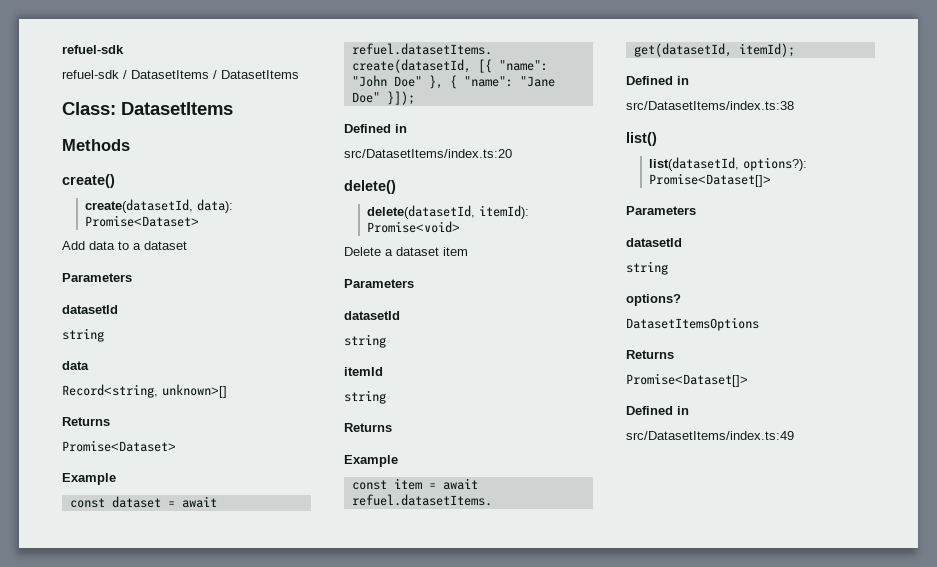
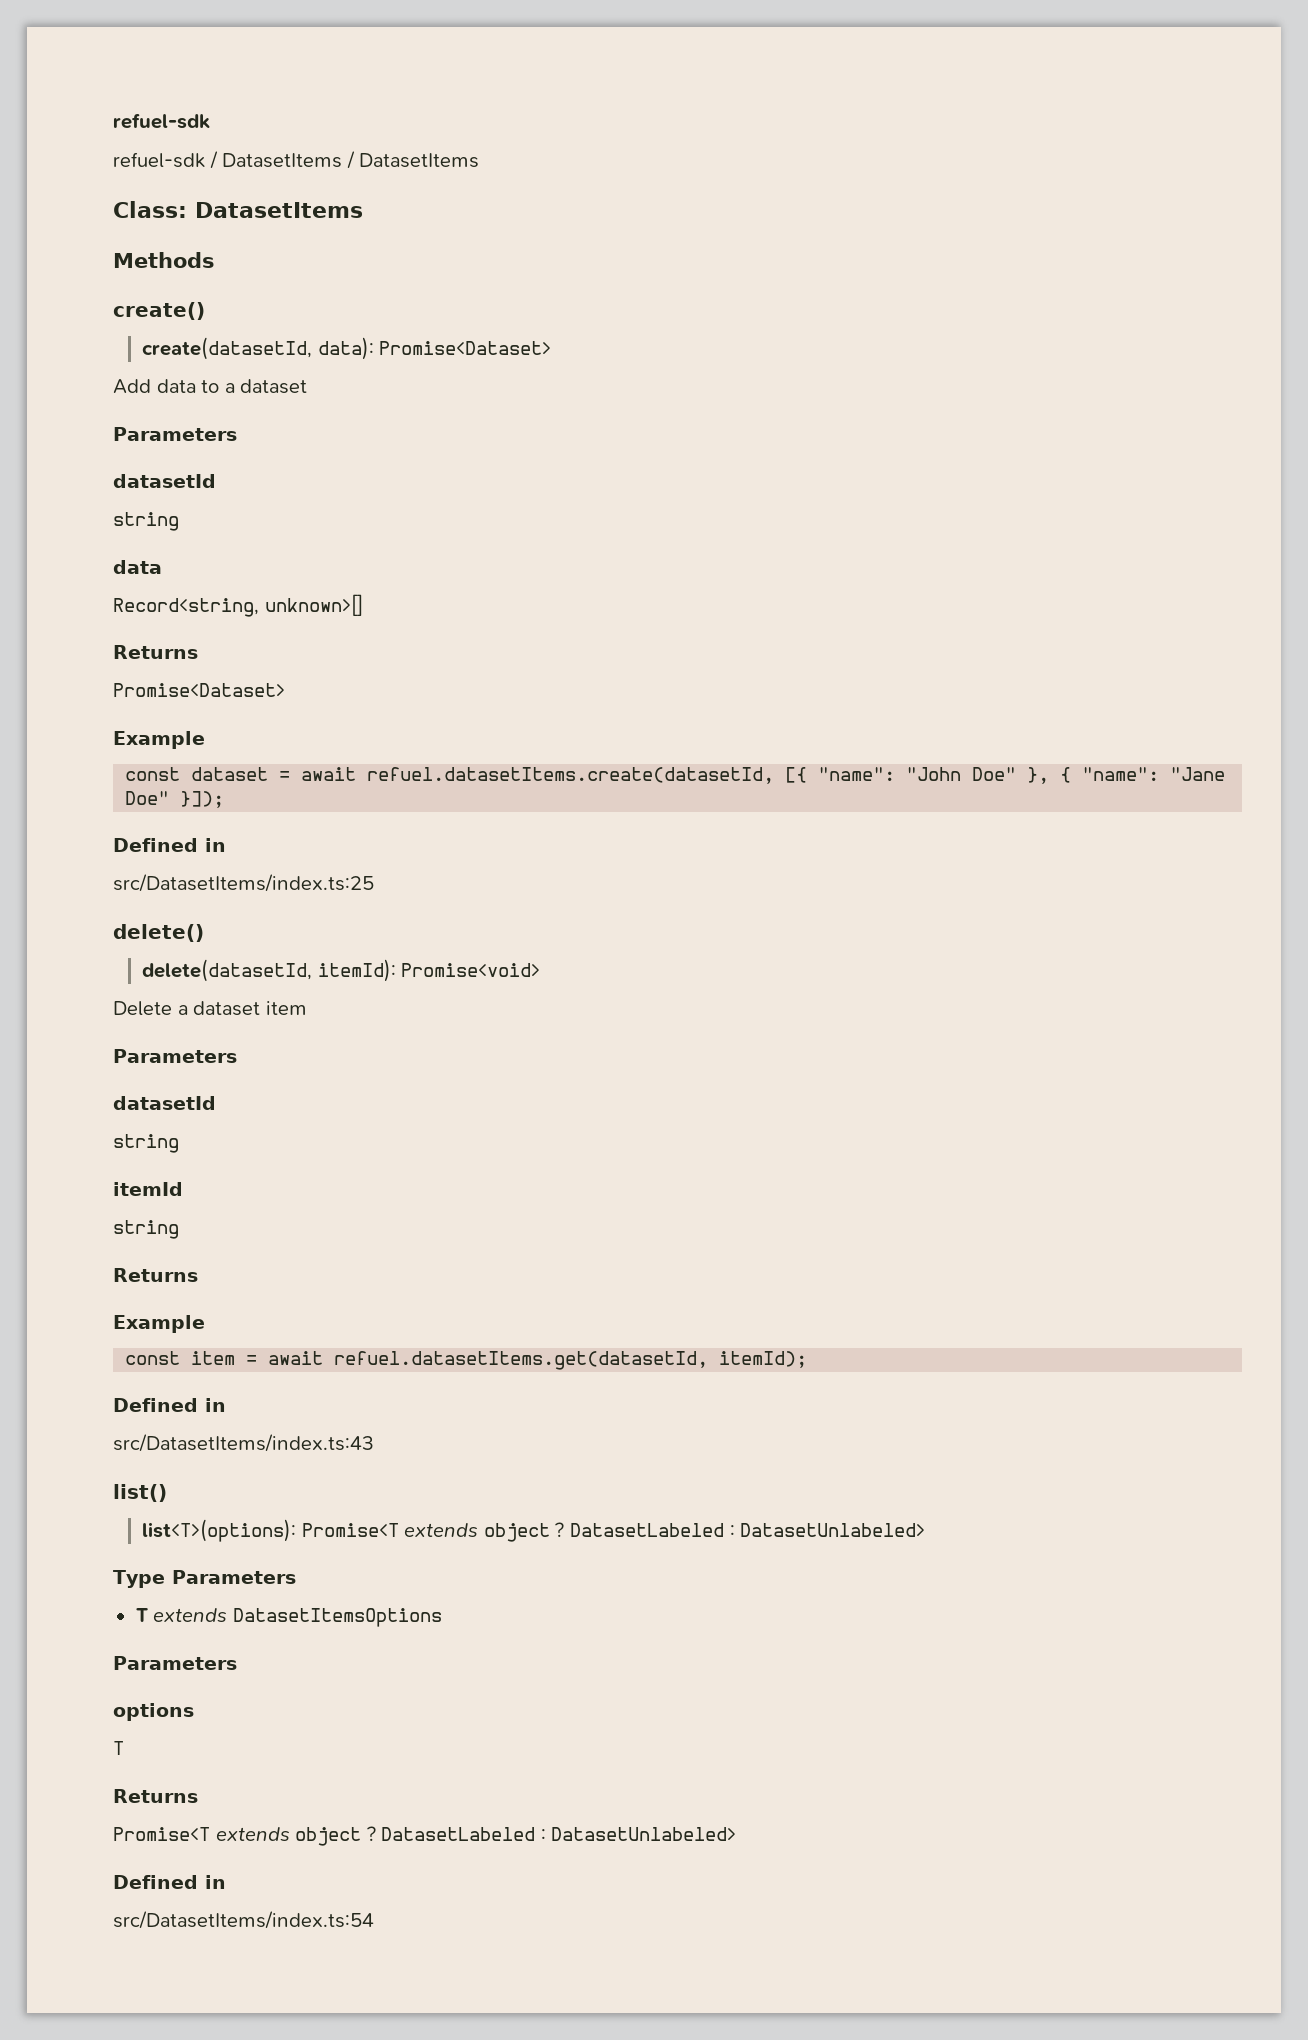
- src/DatasetItems/index.ts:20
+ src/DatasetItems/index.ts:25
- src/DatasetItems/index.ts:38
+ src/DatasetItems/index.ts:43
- list(datasetId, options?): Promise<Dataset[]>
+ list<T>(options): Promise<T extends object ? DatasetLabeled : DatasetUnlabeled>
+ Type Parameters
+ T extends DatasetItemsOptions
  Parameters
- datasetId
- string
- options?
- DatasetItemsOptions
+ options
+ T
  Returns
- Promise<Dataset[]>
+ Promise<T extends object ? DatasetLabeled : DatasetUnlabeled>
  Defined in
- src/DatasetItems/index.ts:49
+ src/DatasetItems/index.ts:54

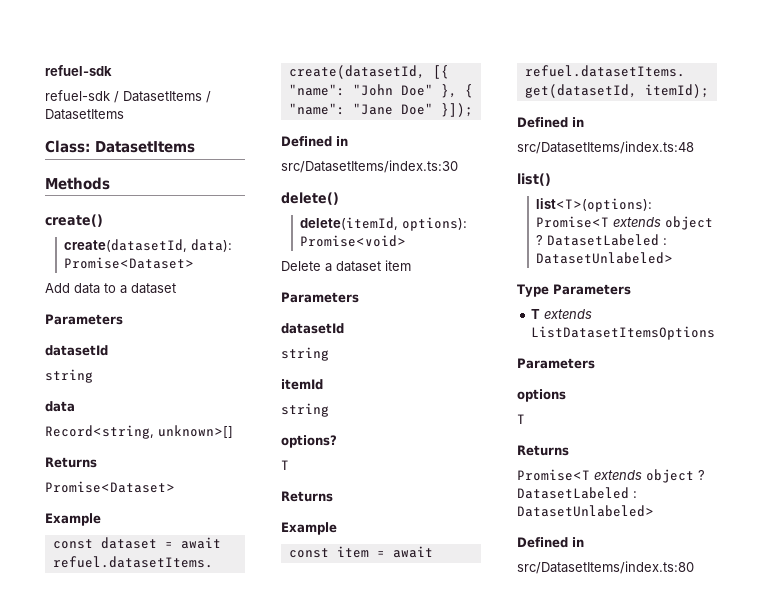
- src/DatasetItems/index.ts:25
+ src/DatasetItems/index.ts:30
- delete(datasetId, itemId): Promise<void>
+ delete(itemId, options): Promise<void>
+ options?
+ T
- src/DatasetItems/index.ts:43
+ src/DatasetItems/index.ts:48
- T extends DatasetItemsOptions
+ T extends ListDatasetItemsOptions
- src/DatasetItems/index.ts:54
+ src/DatasetItems/index.ts:80

